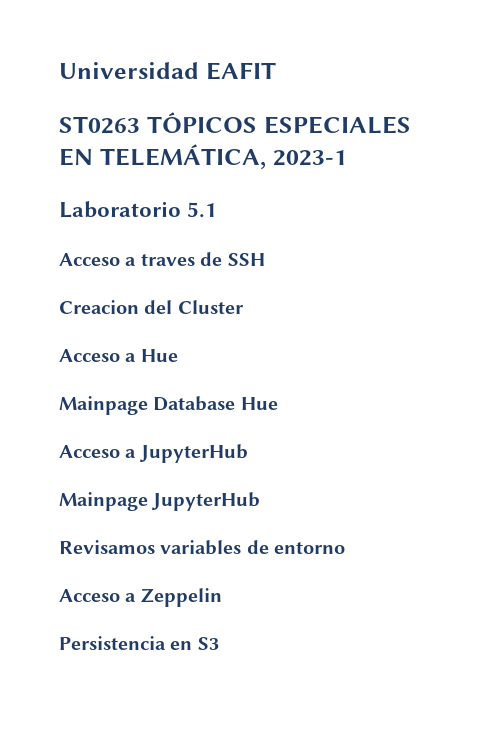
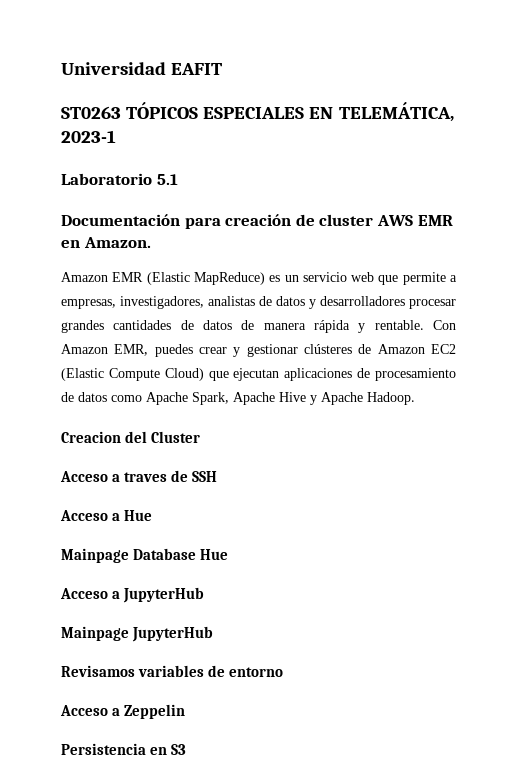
+ Documentación para creación de cluster AWS EMR en Amazon.
+ Amazon EMR (Elastic MapReduce) es un servicio web que permite a empresas, investigadores, analistas de datos y desarrolladores procesar grandes cantidades de datos de manera rápida y rentable. Con Amazon EMR, puedes crear y gestionar clústeres de Amazon EC2 (Elastic Compute Cloud) que ejecutan aplicaciones de procesamiento de datos como Apache Spark, Apache Hive y Apache Hadoop.
+ Creacion del Cluster
- Creacion del Cluster

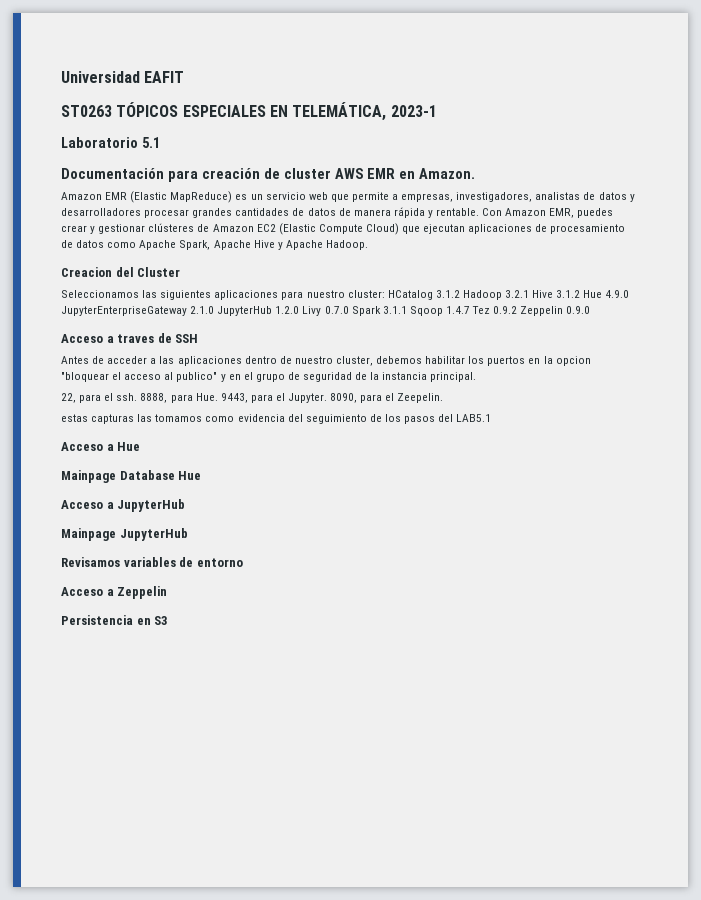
+ Seleccionamos las siguientes aplicaciones para nuestro cluster: HCatalog 3.1.2 Hadoop 3.2.1 Hive 3.1.2 Hue 4.9.0 JupyterEnterpriseGateway 2.1.0 JupyterHub 1.2.0 Livy 0.7.0 Spark 3.1.1 Sqoop 1.4.7 Tez 0.9.2 Zeppelin 0.9.0
+ Antes de acceder a las aplicaciones dentro de nuestro cluster, debemos habilitar los puertos en la opcion "bloquear el acceso al publico" y en el grupo de seguridad de la instancia principal.
+ 22, para el ssh. 8888, para Hue. 9443, para el Jupyter. 8090, para el Zeepelin.
+ estas capturas las tomamos como evidencia del seguimiento de los pasos del LAB5.1

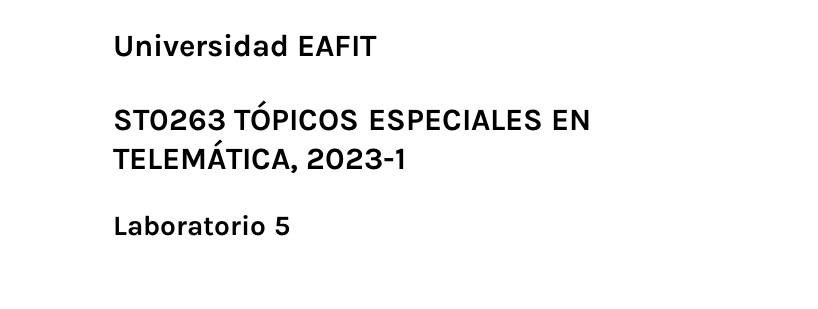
- Laboratorio 5.1
- Documentación para creación de cluster AWS EMR en Amazon.
- Amazon EMR (Elastic MapReduce) es un servicio web que permite a empresas, investigadores, analistas de datos y desarrolladores procesar grandes cantidades de datos de manera rápida y rentable. Con Amazon EMR, puedes crear y gestionar clústeres de Amazon EC2 (Elastic Compute Cloud) que ejecutan aplicaciones de procesamiento de datos como Apache Spark, Apache Hive y Apache Hadoop.
- Creacion del Cluster
- Seleccionamos las siguientes aplicaciones para nuestro cluster: HCatalog 3.1.2 Hadoop 3.2.1 Hive 3.1.2 Hue 4.9.0 JupyterEnterpriseGateway 2.1.0 JupyterHub 1.2.0 Livy 0.7.0 Spark 3.1.1 Sqoop 1.4.7 Tez 0.9.2 Zeppelin 0.9.0
- Acceso a traves de SSH
- Antes de acceder a las aplicaciones dentro de nuestro cluster, debemos habilitar los puertos en la opcion "bloquear el acceso al publico" y en el grupo de seguridad de la instancia principal.
- 22, para el ssh. 8888, para Hue. 9443, para el Jupyter. 8090, para el Zeepelin.
- estas capturas las tomamos como evidencia del seguimiento de los pasos del LAB5.1
- Acceso a Hue
- Mainpage Database Hue
- Acceso a JupyterHub
- Mainpage JupyterHub
- Revisamos variables de entorno
- Acceso a Zeppelin
- Persistencia en S3
+ Laboratorio 5

